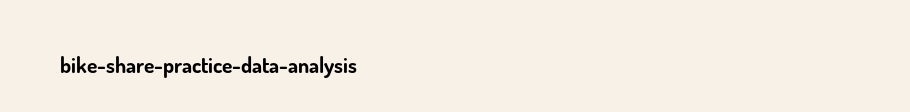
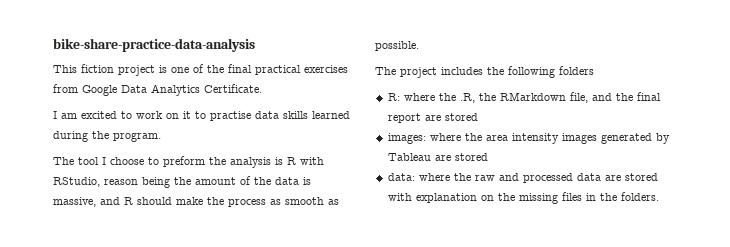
+ This fiction project is one of the final practical exercises from Google Data Analytics Certificate.
+ I am excited to work on it to practise data skills learned during the program.
+ The tool I choose to preform the analysis is R with RStudio, reason being the amount of the data is massive, and R should make the process as smooth as possible.
+ The project includes the following folders
+ R: where the .R, the RMarkdown file, and the final report are stored
+ images: where the area intensity images generated by Tableau are stored
+ data: where the raw and processed data are stored with explanation on the missing files in the folders.

